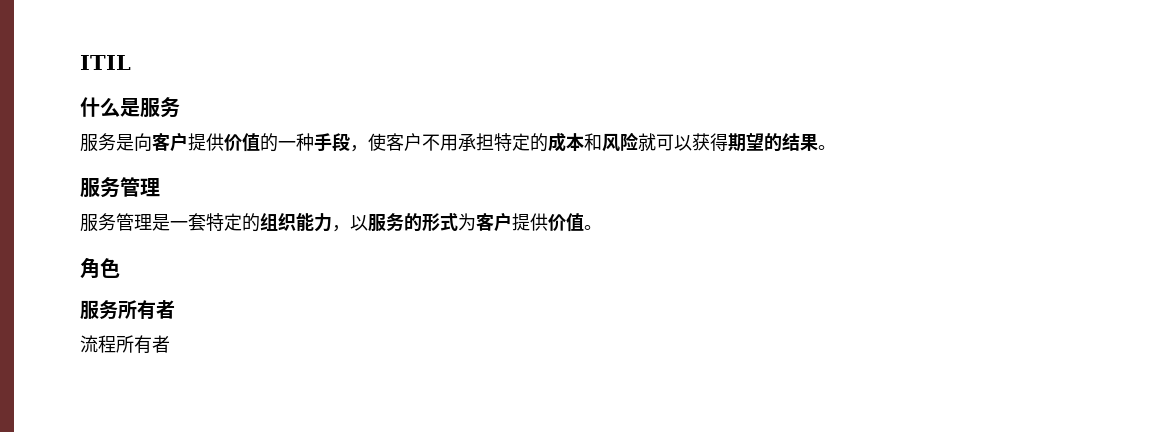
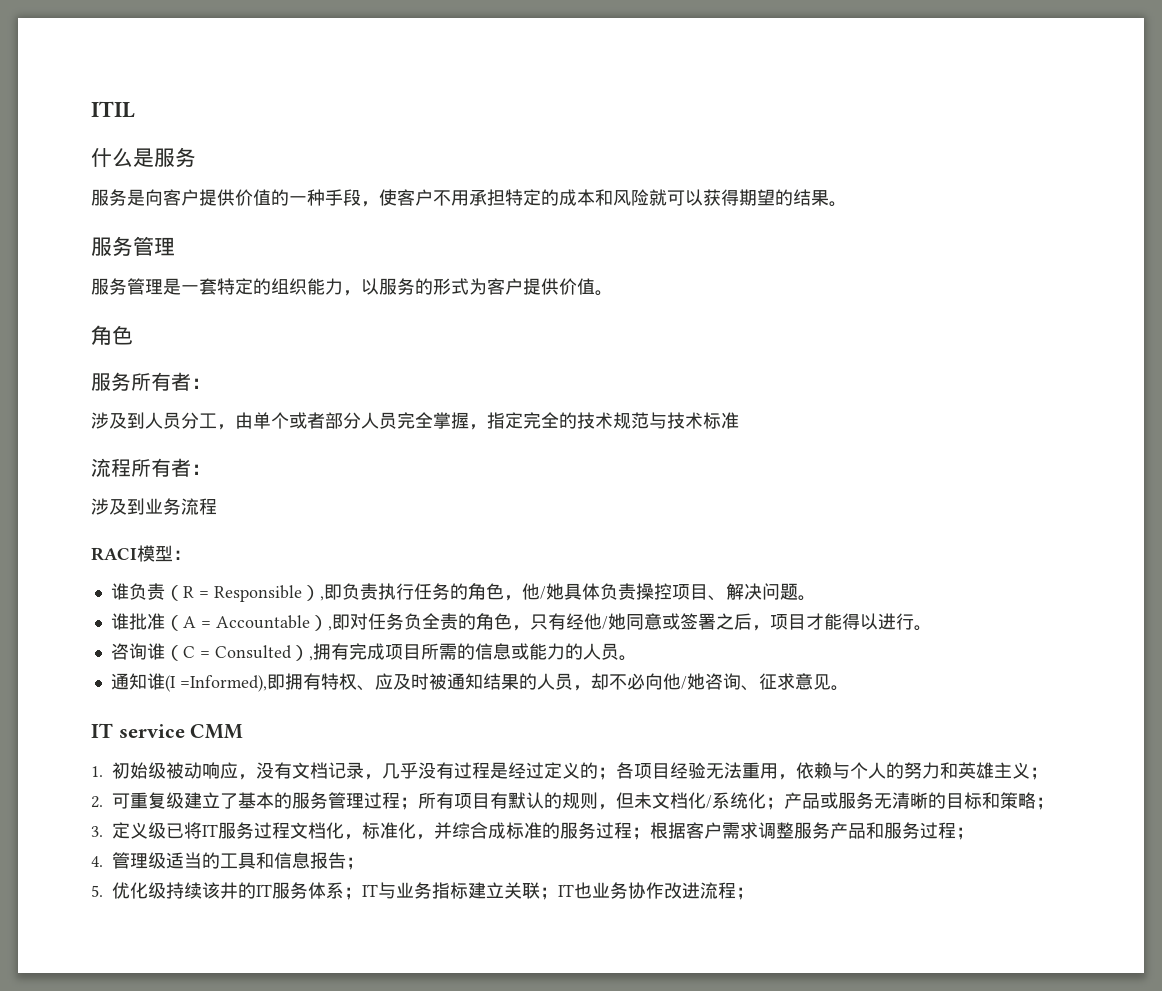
- 服务所有者
- 流程所有者
+ 服务所有者：
+ 涉及到人员分工，由单个或者部分人员完全掌握，指定完全的技术规范与技术标准
+ 流程所有者：
+ 涉及到业务流程
+ RACI模型：
+ 谁负责（R = Responsible）,即负责执行任务的角色，他/她具体负责操控项目、解决问题。
+ 谁批准（A = Accountable）,即对任务负全责的角色，只有经他/她同意或签署之后，项目才能得以进行。
+ 咨询谁（C = Consulted）,拥有完成项目所需的信息或能力的人员。
+ 通知谁(I =Informed),即拥有特权、应及时被通知结果的人员，却不必向他/她咨询、征求意见。
+ IT service CMM
+ 1.初始级被动响应，没有文档记录，几乎没有过程是经过定义的；各项目经验无法重用，依赖与个人的努力和英雄主义；
+ 2.可重复级建立了基本的服务管理过程；所有项目有默认的规则，但未文档化/系统化；产品或服务无清晰的目标和策略；
+ 3.定义级已将IT服务过程文档化，标准化，并综合成标准的服务过程；根据客户需求调整服务产品和服务过程；
+ 4.管理级适当的工具和信息报告；
+ 5.优化级持续该井的IT服务体系；IT与业务指标建立关联；IT也业务协作改进流程；

